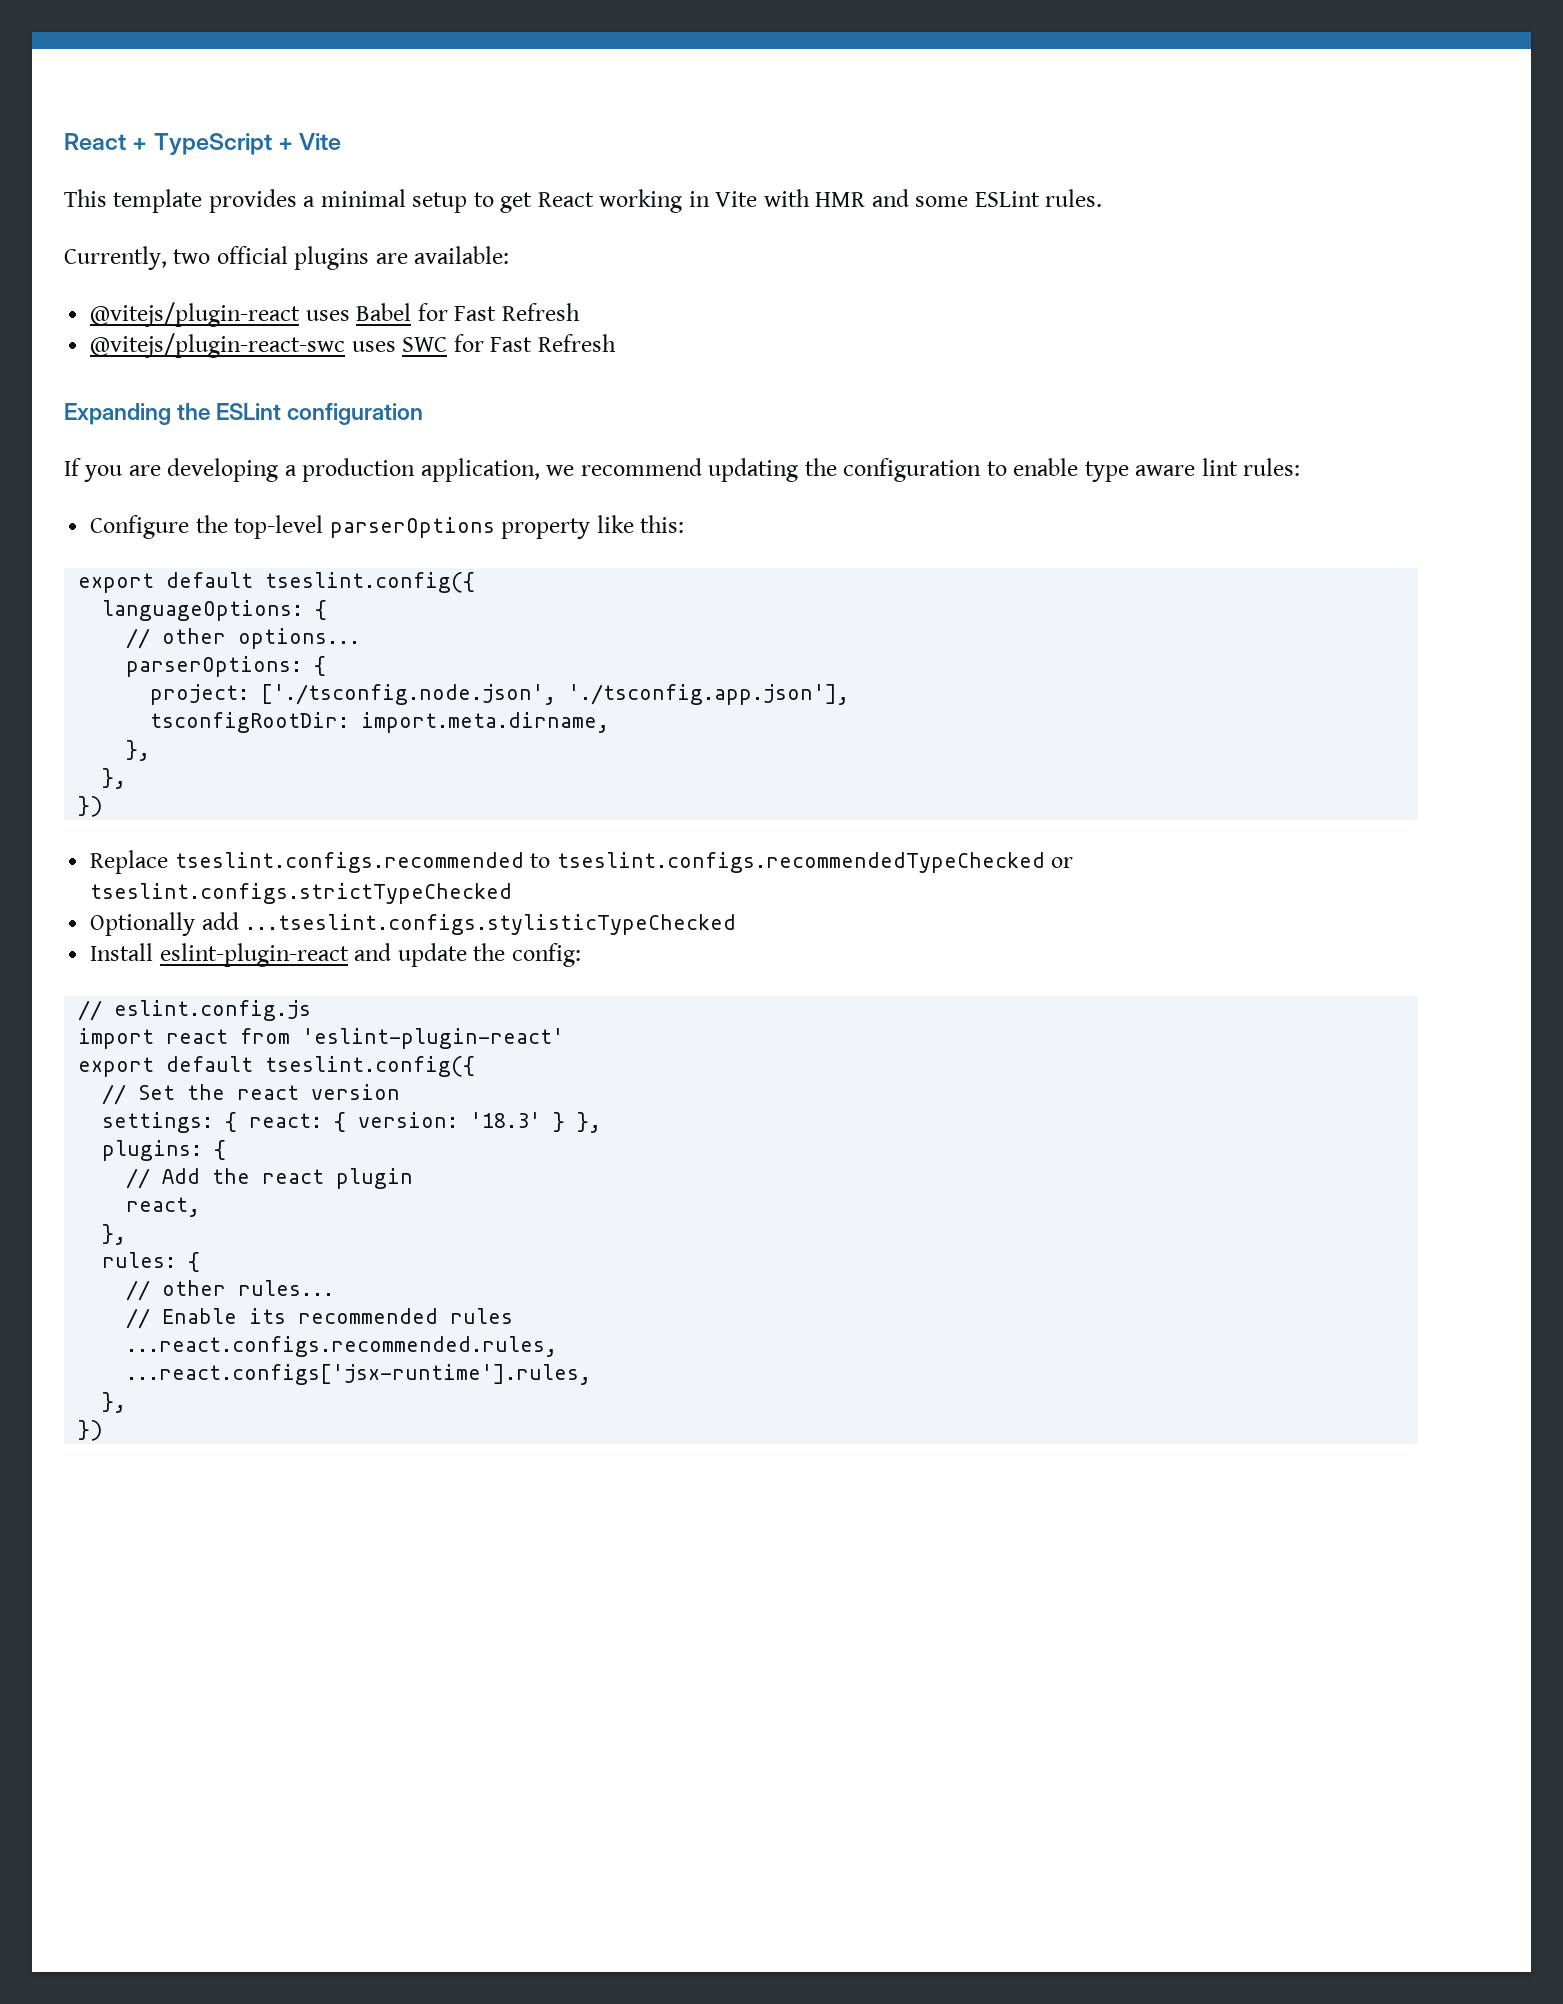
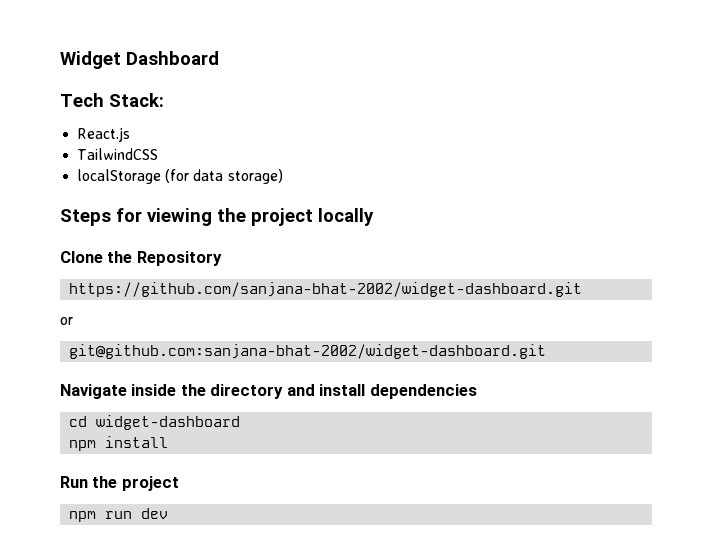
- React + TypeScript + Vite
- This template provides a minimal setup to get React working in Vite with HMR and some ESLint rules.
- Currently, two official plugins are available:
- @vitejs/plugin-react uses Babel for Fast Refresh
- @vitejs/plugin-react-swc uses SWC for Fast Refresh
- Expanding the ESLint configuration
- If you are developing a production application, we recommend updating the configuration to enable type aware lint rules:
- Configure the top-level parserOptions property like this:
- export default tseslint.config({
- languageOptions: {
- // other options...
- parserOptions: {
- project: ['./tsconfig.node.json', './tsconfig.app.json'],
- tsconfigRootDir: import.meta.dirname,
- },
- },
- })
- Replace tseslint.configs.recommended to tseslint.configs.recommendedTypeChecked or tseslint.configs.strictTypeChecked
- Optionally add ...tseslint.configs.stylisticTypeChecked
- Install eslint-plugin-react and update the config:
- // eslint.config.js
- import react from 'eslint-plugin-react'
- export default tseslint.config({
- // Set the react version
- settings: { react: { version: '18.3' } },
- plugins: {
- // Add the react plugin
- react,
- },
- rules: {
- // other rules...
- // Enable its recommended rules
- ...react.configs.recommended.rules,
- ...react.configs['jsx-runtime'].rules,
- },
- })
+ Widget Dashboard
+ Tech Stack:
+ React.js
+ TailwindCSS
+ localStorage (for data storage)
+ Steps for viewing the project locally
+ Clone the Repository
+ https://github.com/sanjana-bhat-2002/widget-dashboard.git
+ or
+ git@github.com:sanjana-bhat-2002/widget-dashboard.git
+ Navigate inside the directory and install dependencies
+ cd widget-dashboard
+ npm install
+ Run the project
+ npm run dev

